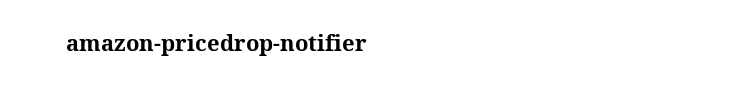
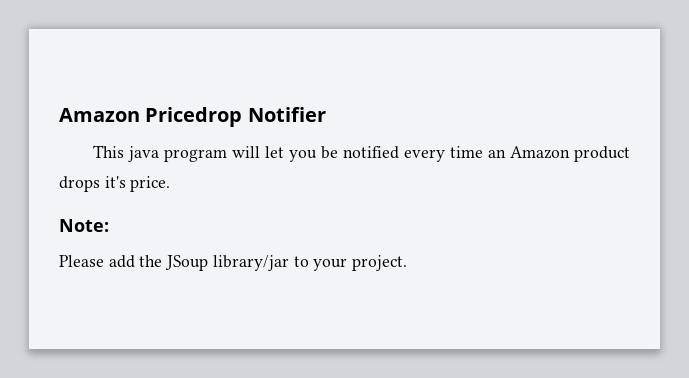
- amazon-pricedrop-notifier
+ Amazon Pricedrop Notifier
+ This java program will let you be notified every time an Amazon product drops it's price.
+ Note:
+ Please add the JSoup library/jar to your project.

